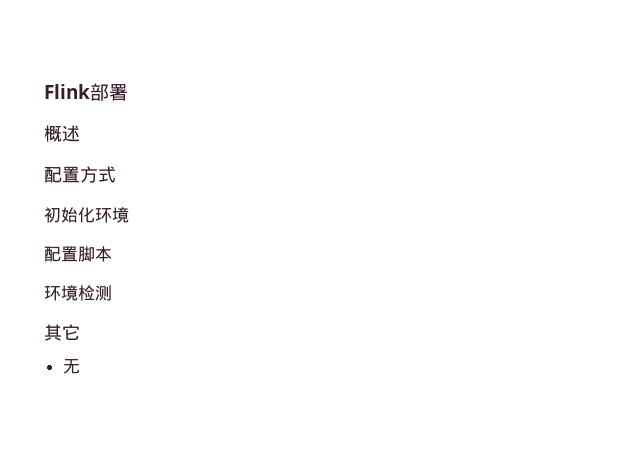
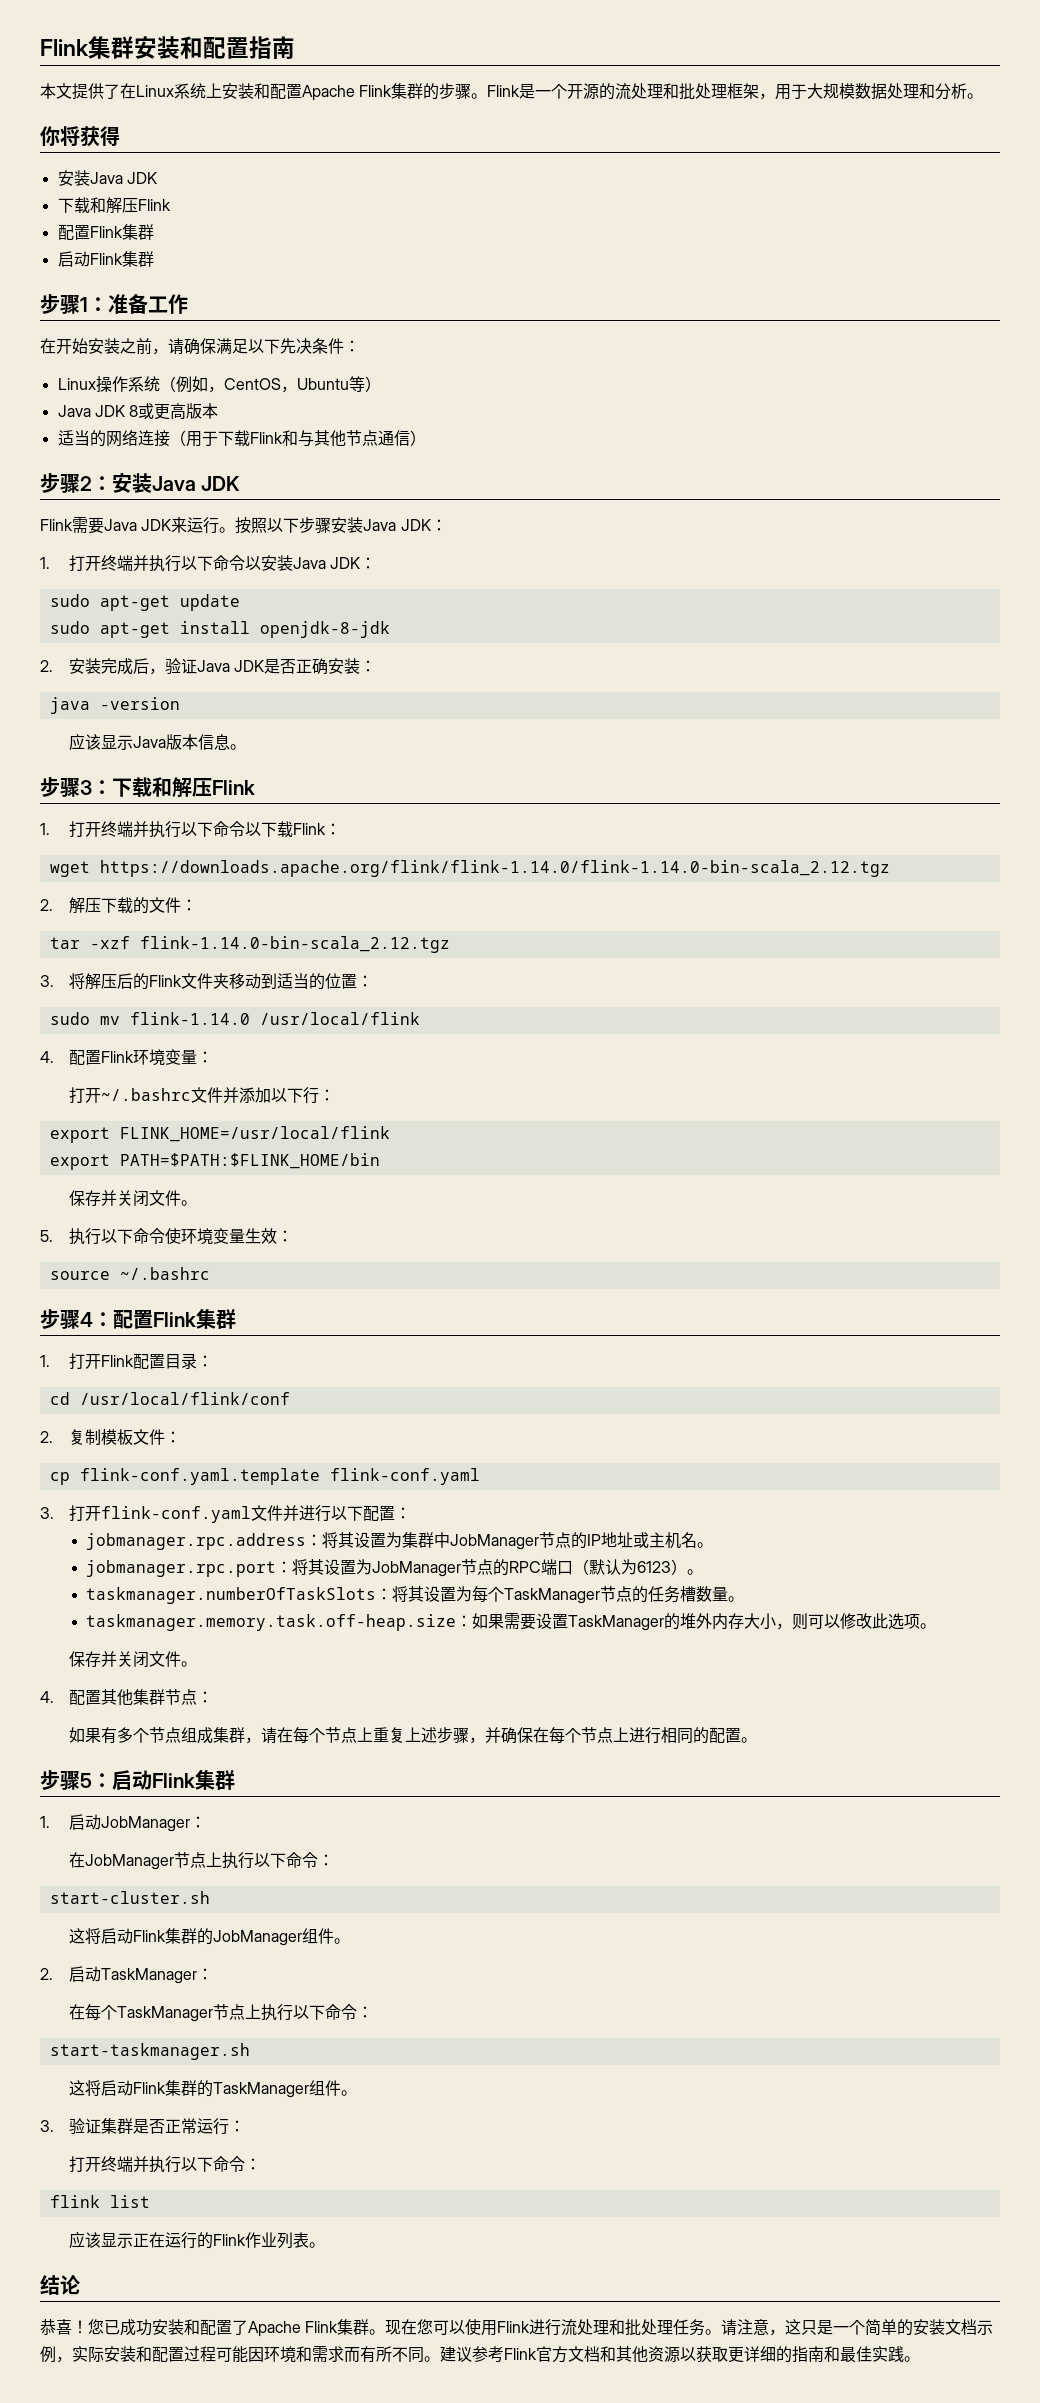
- Flink部署
- 概述
- 配置方式
- 初始化环境
- 配置脚本
- 环境检测
- 其它
- 无
+ Flink集群安装和配置指南
+ 本文提供了在Linux系统上安装和配置Apache Flink集群的步骤。Flink是一个开源的流处理和批处理框架，用于大规模数据处理和分析。
+ 你将获得
+ 安装Java JDK
+ 下载和解压Flink
+ 配置Flink集群
+ 启动Flink集群
+ 步骤1：准备工作
+ 在开始安装之前，请确保满足以下先决条件：
+ Linux操作系统（例如，CentOS，Ubuntu等）
+ Java JDK 8或更高版本
+ 适当的网络连接（用于下载Flink和与其他节点通信）
+ 步骤2：安装Java JDK
+ Flink需要Java JDK来运行。按照以下步骤安装Java JDK：
+ 1.打开终端并执行以下命令以安装Java JDK：
+ sudo apt-get update
+ sudo apt-get install openjdk-8-jdk
+ 2.安装完成后，验证Java JDK是否正确安装：
+ java -version
+ 应该显示Java版本信息。
+ 步骤3：下载和解压Flink
+ 1.打开终端并执行以下命令以下载Flink：
+ wget https://downloads.apache.org/flink/flink-1.14.0/flink-1.14.0-bin-scala_2.12.tgz
+ 2.解压下载的文件：
+ tar -xzf flink-1.14.0-bin-scala_2.12.tgz
+ 3.将解压后的Flink文件夹移动到适当的位置：
+ sudo mv flink-1.14.0 /usr/local/flink
+ 4.配置Flink环境变量：
+ 打开~/.bashrc文件并添加以下行：
+ export FLINK_HOME=/usr/local/flink
+ export PATH=$PATH:$FLINK_HOME/bin
+ 保存并关闭文件。
+ 5.执行以下命令使环境变量生效：
+ source ~/.bashrc
+ 步骤4：配置Flink集群
+ 1.打开Flink配置目录：
+ cd /usr/local/flink/conf
+ 2.复制模板文件：
+ cp flink-conf.yaml.template flink-conf.yaml
+ 3.打开flink-conf.yaml文件并进行以下配置：
+ jobmanager.rpc.address：将其设置为集群中JobManager节点的IP地址或主机名。
+ jobmanager.rpc.port：将其设置为JobManager节点的RPC端口（默认为6123）。
+ taskmanager.numberOfTaskSlots：将其设置为每个TaskManager节点的任务槽数量。
+ taskmanager.memory.task.off-heap.size：如果需要设置TaskManager的堆外内存大小，则可以修改此选项。
+ 保存并关闭文件。
+ 4.配置其他集群节点：
+ 如果有多个节点组成集群，请在每个节点上重复上述步骤，并确保在每个节点上进行相同的配置。
+ 步骤5：启动Flink集群
+ 1.启动JobManager：
+ 在JobManager节点上执行以下命令：
+ start-cluster.sh
+ 这将启动Flink集群的JobManager组件。
+ 2.启动TaskManager：
+ 在每个TaskManager节点上执行以下命令：
+ start-taskmanager.sh
+ 这将启动Flink集群的TaskManager组件。
+ 3.验证集群是否正常运行：
+ 打开终端并执行以下命令：
+ flink list
+ 应该显示正在运行的Flink作业列表。
+ 结论
+ 恭喜！您已成功安装和配置了Apache Flink集群。现在您可以使用Flink进行流处理和批处理任务。请注意，这只是一个简单的安装文档示例，实际安装和配置过程可能因环境和需求而有所不同。建议参考Flink官方文档和其他资源以获取更详细的指南和最佳实践。

